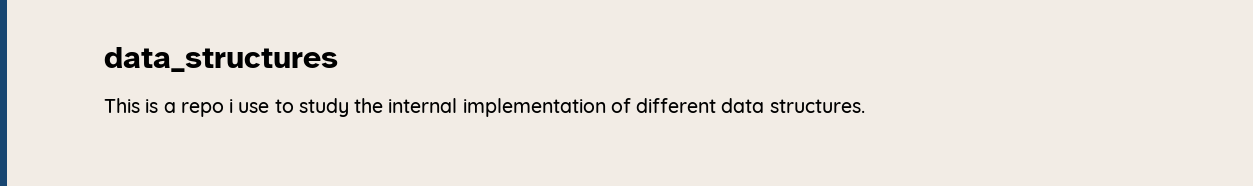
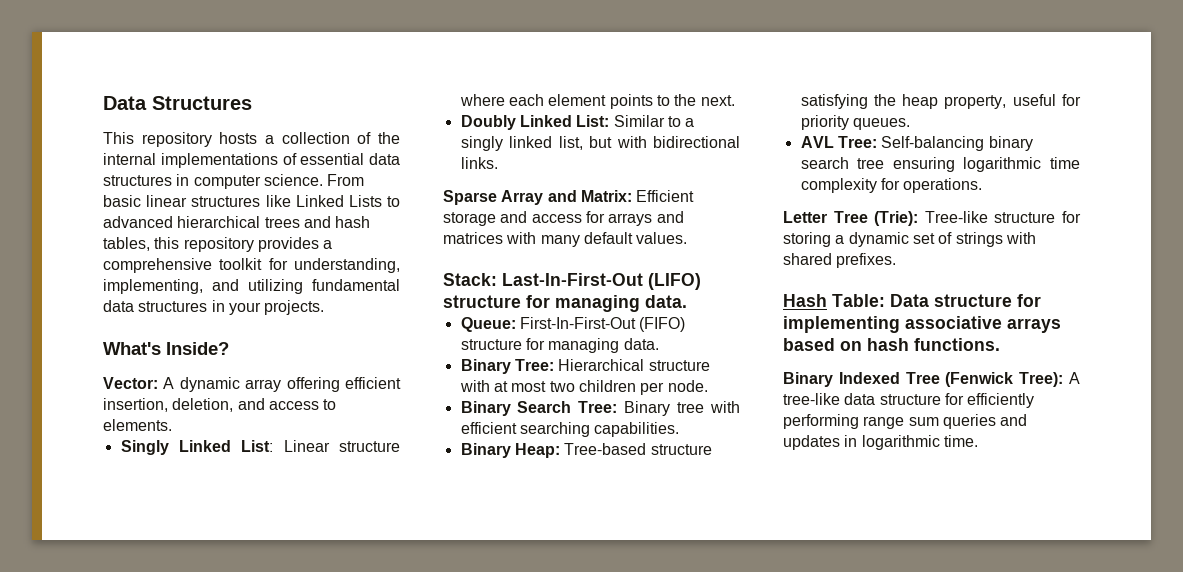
- data_structures
+ Data Structures
- This is a repo i use to study the internal implementation of different data structures.
+ This repository hosts a collection of the internal implementations of essential data structures in computer science. From basic linear structures like Linked Lists to advanced hierarchical trees and hash tables, this repository provides a comprehensive toolkit for understanding, implementing, and utilizing fundamental data structures in your projects.
+ What's Inside?
+ Vector: A dynamic array offering efficient insertion, deletion, and access to elements.
+ Singly Linked List: Linear structure where each element points to the next.
+ Doubly Linked List: Similar to a singly linked list, but with bidirectional links.
+ Sparse Array and Matrix: Efficient storage and access for arrays and matrices with many default values.
+ Stack: Last-In-First-Out (LIFO) structure for managing data.
+ Queue: First-In-First-Out (FIFO) structure for managing data.
+ Binary Tree: Hierarchical structure with at most two children per node.
+ Binary Search Tree: Binary tree with efficient searching capabilities.
+ Binary Heap: Tree-based structure satisfying the heap property, useful for priority queues.
+ AVL Tree: Self-balancing binary search tree ensuring logarithmic time complexity for operations.
+ Letter Tree (Trie): Tree-like structure for storing a dynamic set of strings with shared prefixes.
+ Hash Table: Data structure for implementing associative arrays based on hash functions.
+ Binary Indexed Tree (Fenwick Tree): A tree-like data structure for efficiently performing range sum queries and updates in logarithmic time.

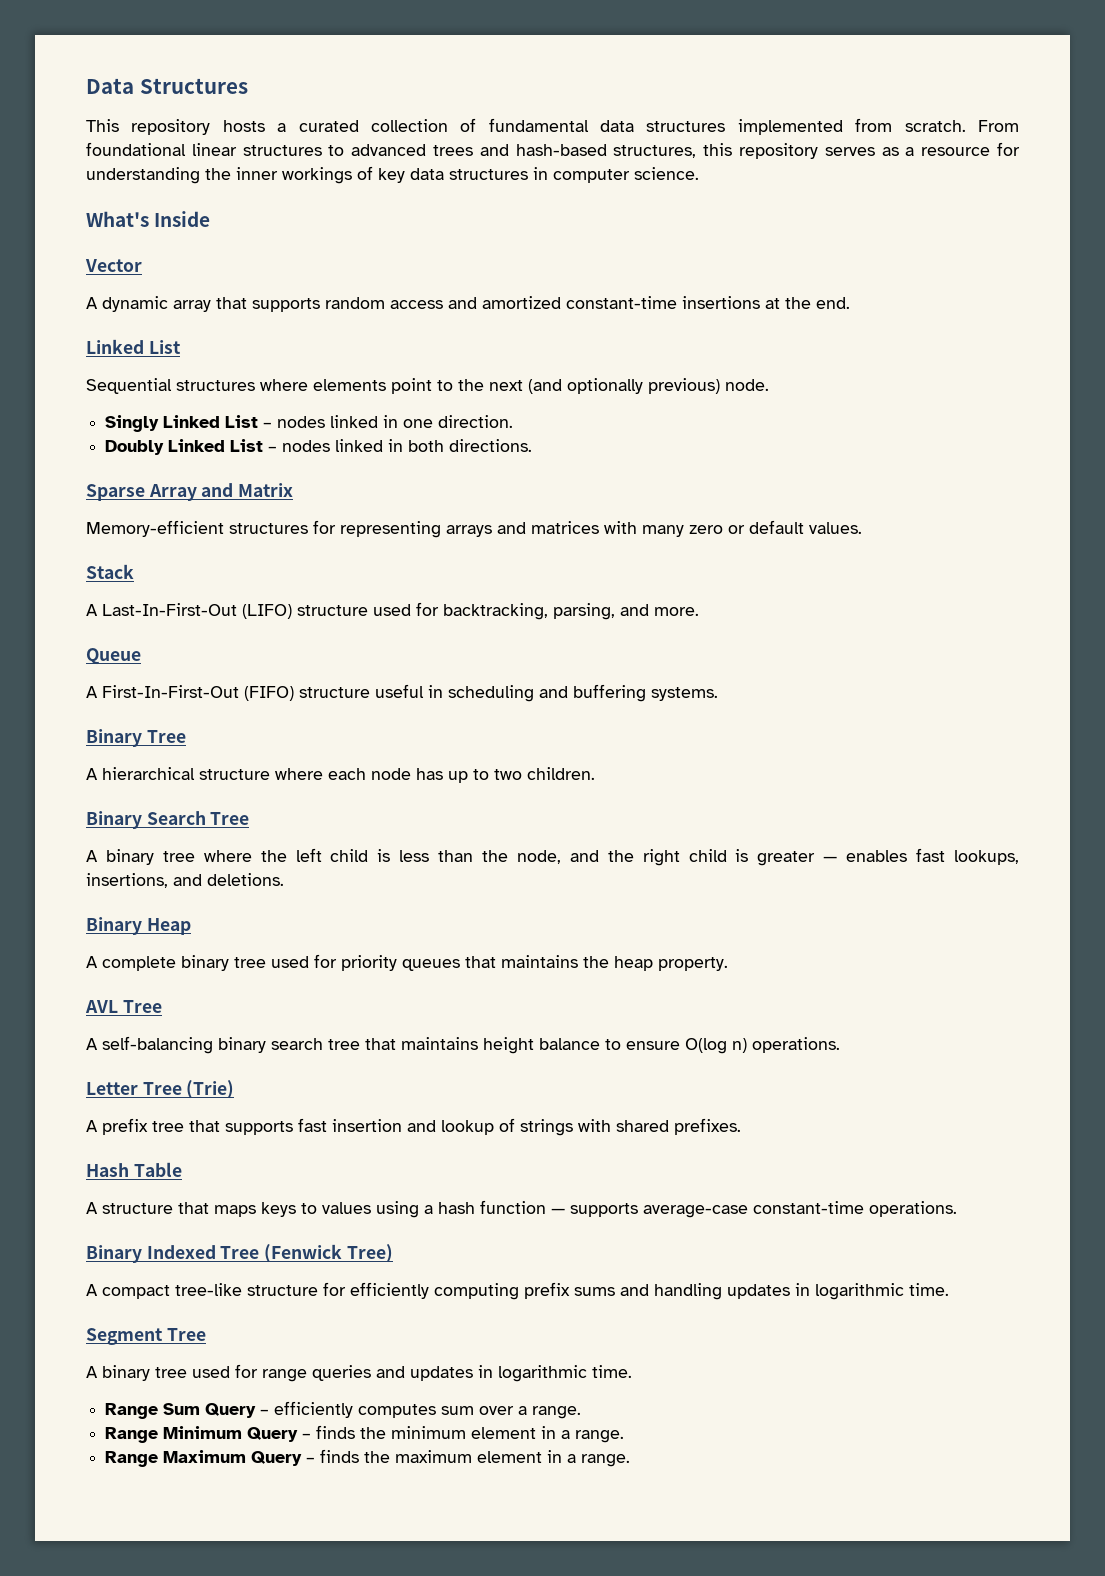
- This repository hosts a collection of the internal implementations of essential data structures in computer science. From basic linear structures like Linked Lists to advanced hierarchical trees and hash tables, this repository provides a comprehensive toolkit for understanding, implementing, and utilizing fundamental data structures in your projects.
+ This repository hosts a curated collection of fundamental data structures implemented from scratch. From foundational linear structures to advanced trees and hash-based structures, this repository serves as a resource for understanding the inner workings of key data structures in computer science.
- What's Inside?
- Vector: A dynamic array offering efficient insertion, deletion, and access to elements.
- Singly Linked List: Linear structure where each element points to the next.
- Doubly Linked List: Similar to a singly linked list, but with bidirectional links.
- Sparse Array and Matrix: Efficient storage and access for arrays and matrices with many default values.
+ What's Inside
+ Vector
+ A dynamic array that supports random access and amortized constant-time insertions at the end.
+ Linked List
+ Sequential structures where elements point to the next (and optionally previous) node.
+ Singly Linked List – nodes linked in one direction.
+ Doubly Linked List – nodes linked in both directions.
+ Sparse Array and Matrix
+ Memory-efficient structures for representing arrays and matrices with many zero or default values.
- Stack: Last-In-First-Out (LIFO) structure for managing data.
- Queue: First-In-First-Out (FIFO) structure for managing data.
- Binary Tree: Hierarchical structure with at most two children per node.
- Binary Search Tree: Binary tree with efficient searching capabilities.
- Binary Heap: Tree-based structure satisfying the heap property, useful for priority queues.
- AVL Tree: Self-balancing binary search tree ensuring logarithmic time complexity for operations.
- Letter Tree (Trie): Tree-like structure for storing a dynamic set of strings with shared prefixes.
+ Stack
+ A Last-In-First-Out (LIFO) structure used for backtracking, parsing, and more.
+ Queue
+ A First-In-First-Out (FIFO) structure useful in scheduling and buffering systems.
+ Binary Tree
+ A hierarchical structure where each node has up to two children.
+ Binary Search Tree
+ A binary tree where the left child is less than the node, and the right child is greater — enables fast lookups, insertions, and deletions.
+ Binary Heap
+ A complete binary tree used for priority queues that maintains the heap property.
+ AVL Tree
+ A self-balancing binary search tree that maintains height balance to ensure O(log n) operations.
+ Letter Tree (Trie)
+ A prefix tree that supports fast insertion and lookup of strings with shared prefixes.
- Hash Table: Data structure for implementing associative arrays based on hash functions.
- Binary Indexed Tree (Fenwick Tree): A tree-like data structure for efficiently performing range sum queries and updates in logarithmic time.
+ Hash Table
+ A structure that maps keys to values using a hash function — supports average-case constant-time operations.
+ Binary Indexed Tree (Fenwick Tree)
+ A compact tree-like structure for efficiently computing prefix sums and handling updates in logarithmic time.
+ Segment Tree
+ A binary tree used for range queries and updates in logarithmic time.
+ Range Sum Query – efficiently computes sum over a range.
+ Range Minimum Query – finds the minimum element in a range.
+ Range Maximum Query – finds the maximum element in a range.

